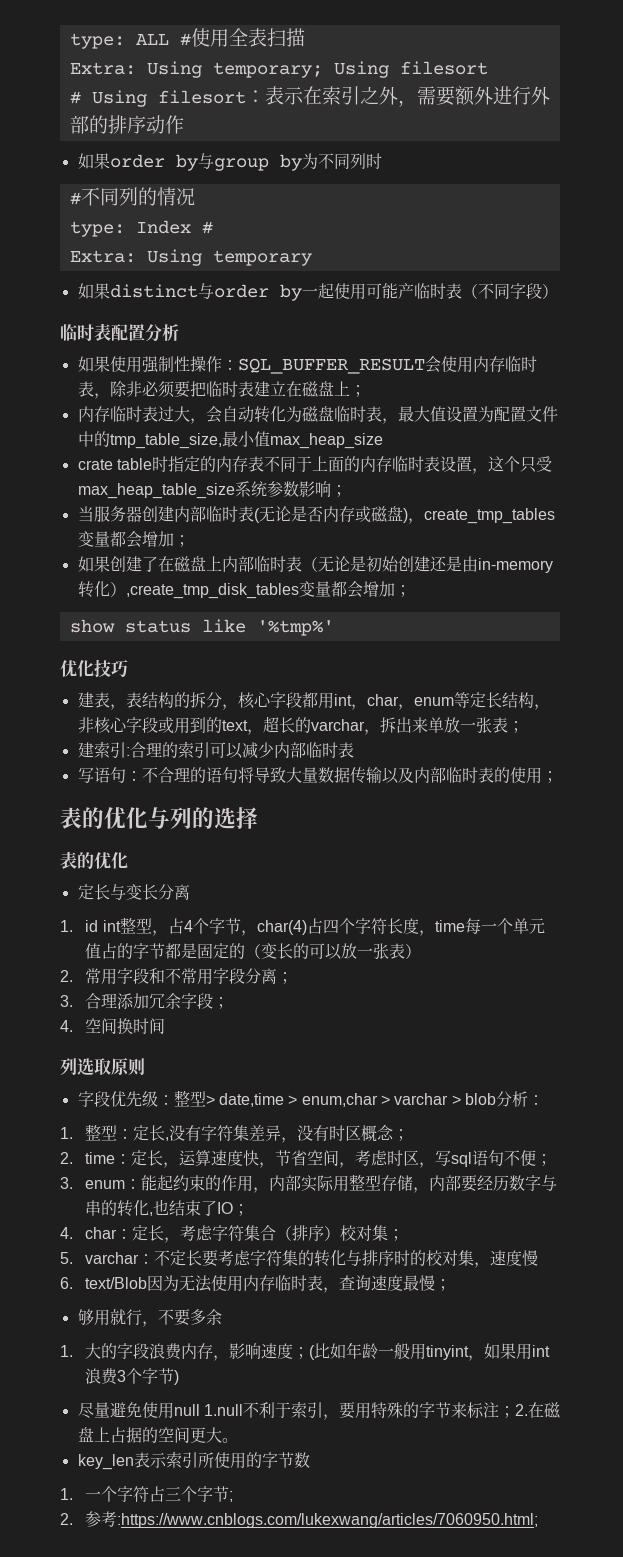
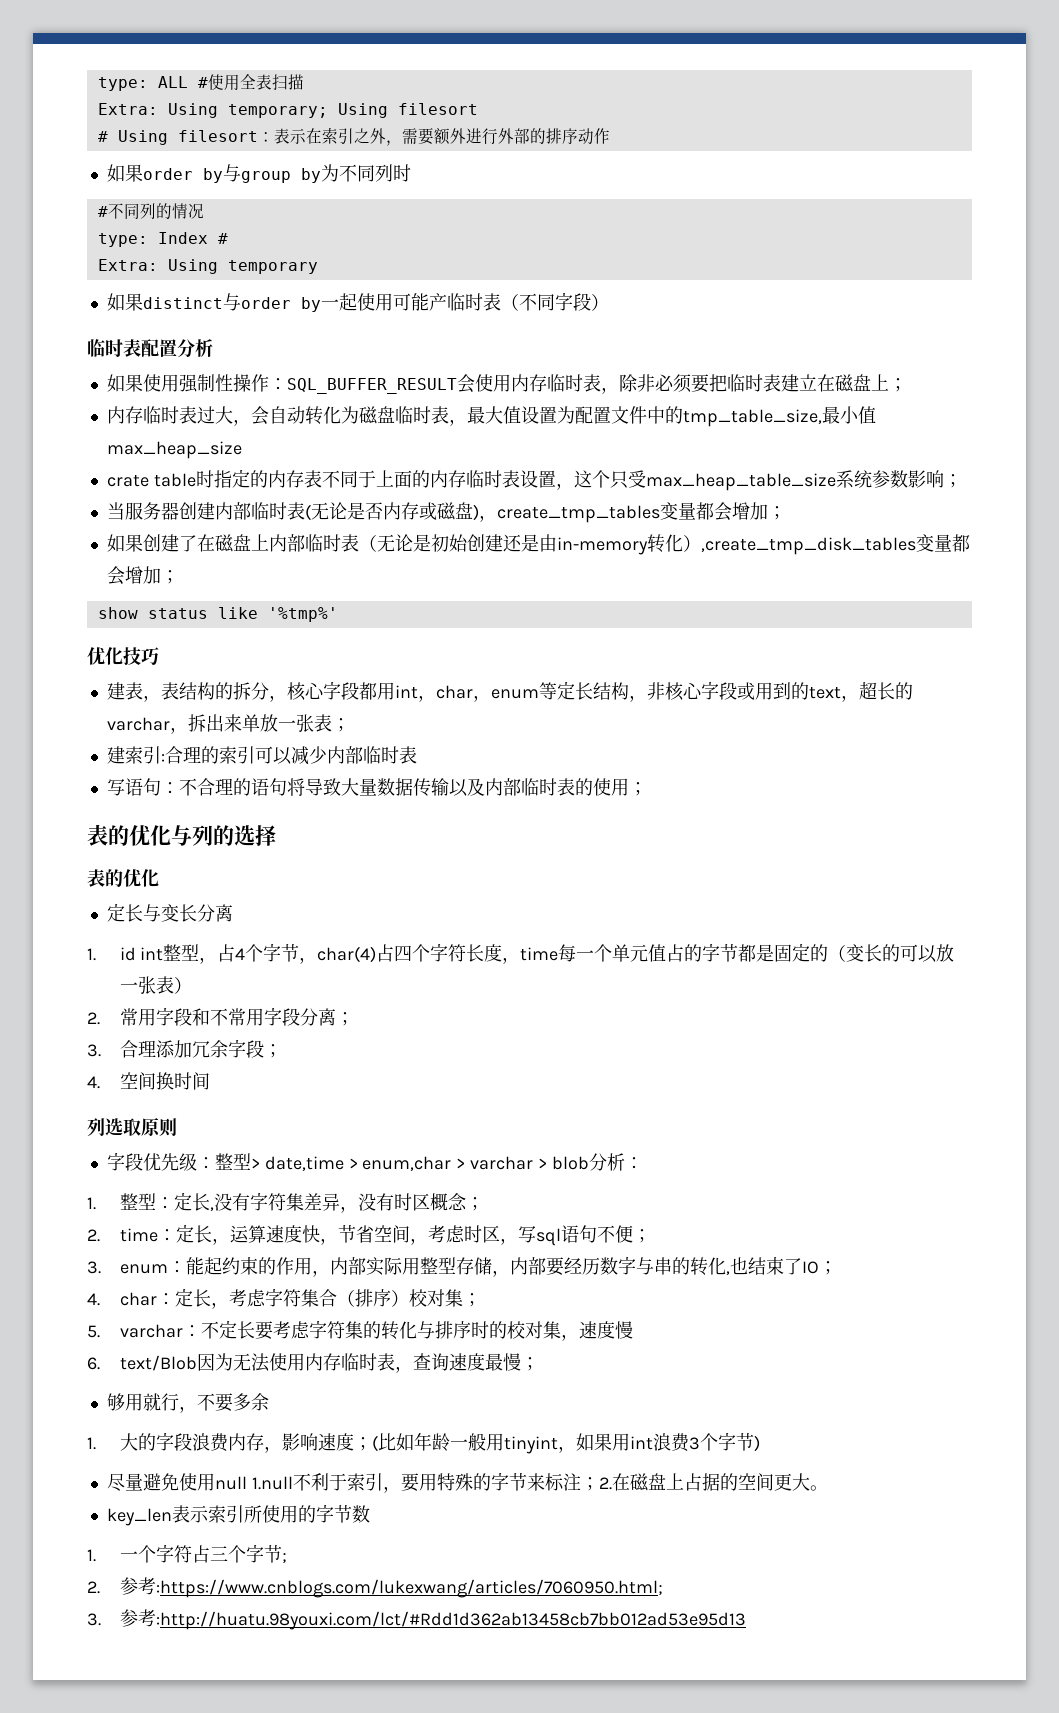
+ 3.参考:http://huatu.98youxi.com/lct/#Rdd1d362ab13458cb7bb012ad53e95d13

